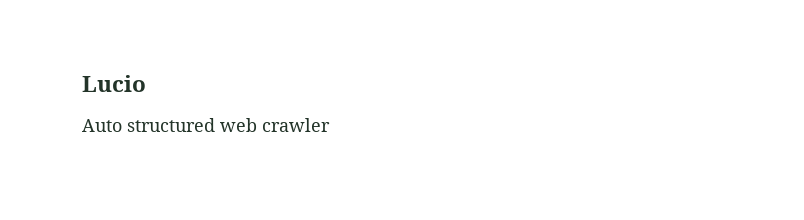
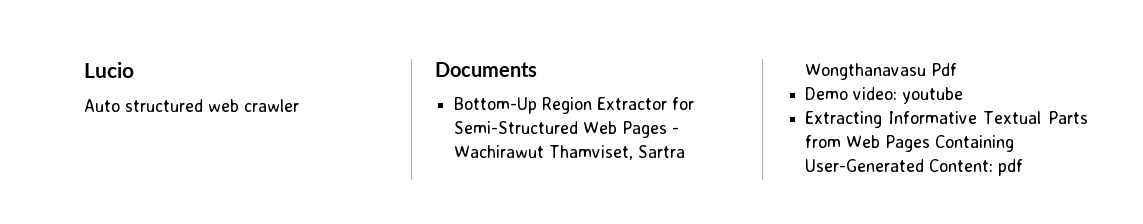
+ Documents
+ Bottom-Up Region Extractor for Semi-Structured Web Pages - Wachirawut Thamviset, Sartra Wongthanavasu Pdf
+ Demo video: youtube
+ Extracting Informative Textual Parts from Web Pages Containing User-Generated Content: pdf

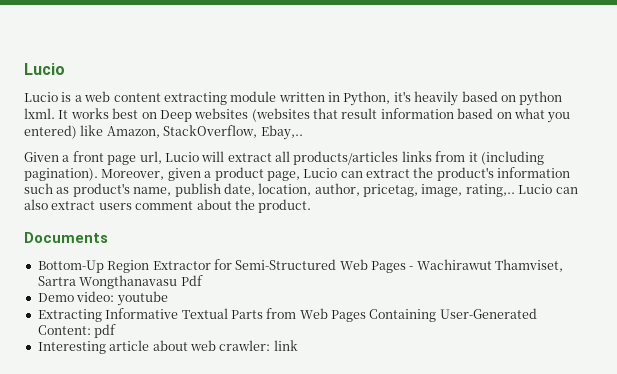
- Auto structured web crawler
+ Lucio is a web content extracting module written in Python, it's heavily based on python lxml. It works best on Deep websites (websites that result information based on what you entered) like Amazon, StackOverflow, Ebay,..
+ Given a front page url, Lucio will extract all products/articles links from it (including pagination). Moreover, given a product page, Lucio can extract the product's information such as product's name, publish date, location, author, pricetag, image, rating,.. Lucio can also extract users comment about the product.
+ Interesting article about web crawler: link

